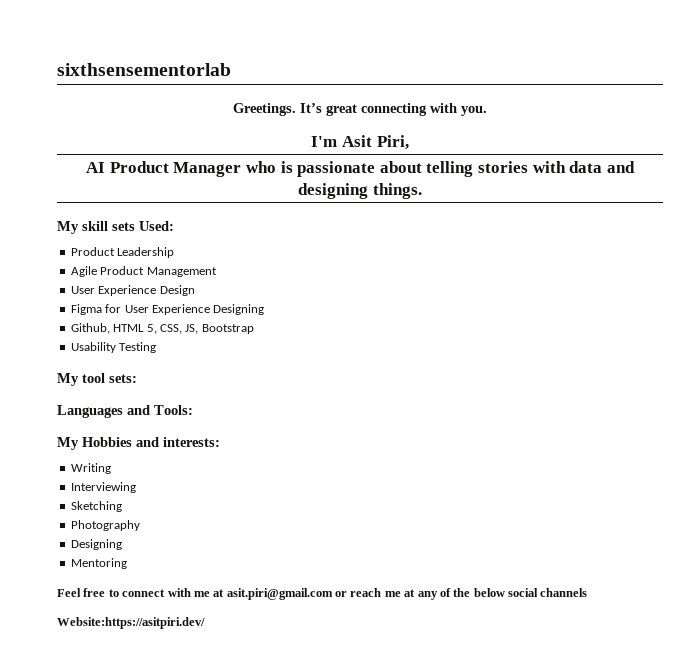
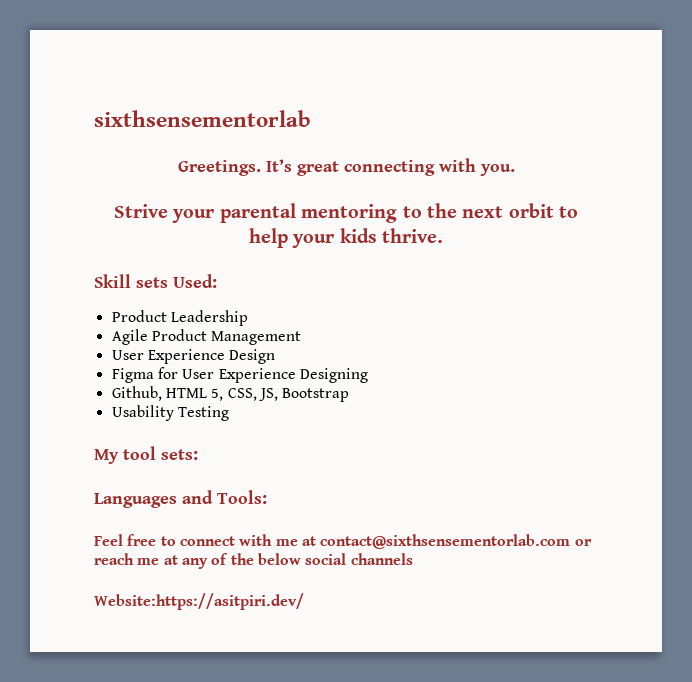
- I'm Asit Piri,
- AI Product Manager who is passionate about telling stories with data and designing things.
- My skill sets Used:
+ Strive your parental mentoring to the next orbit to help your kids thrive.
+ Skill sets Used:
- My Hobbies and interests:
- Writing
- Interviewing
- Sketching
- Photography
- Designing
- Mentoring
- Feel free to connect with me at asit.piri@gmail.com or reach me at any of the below social channels
+ Feel free to connect with me at contact@sixthsensementorlab.com or reach me at any of the below social channels

